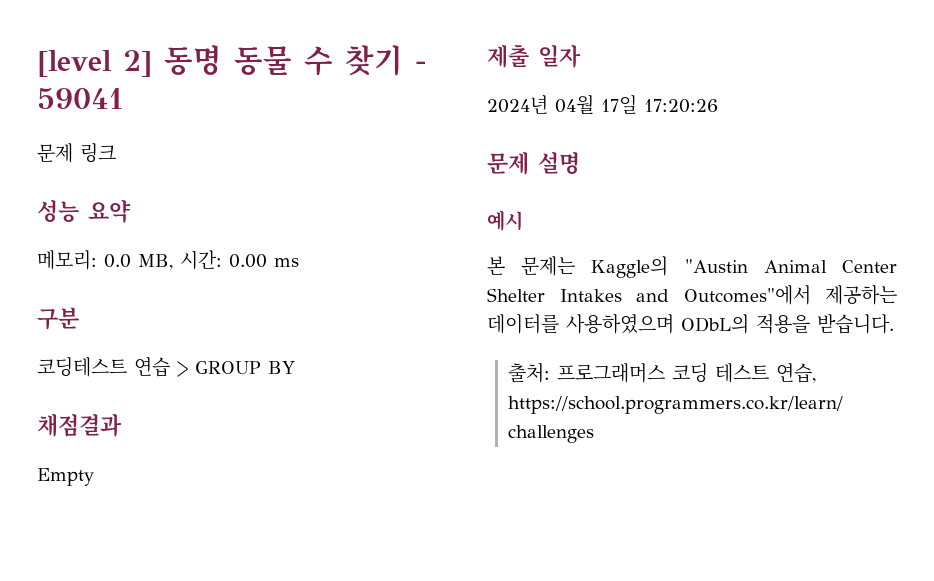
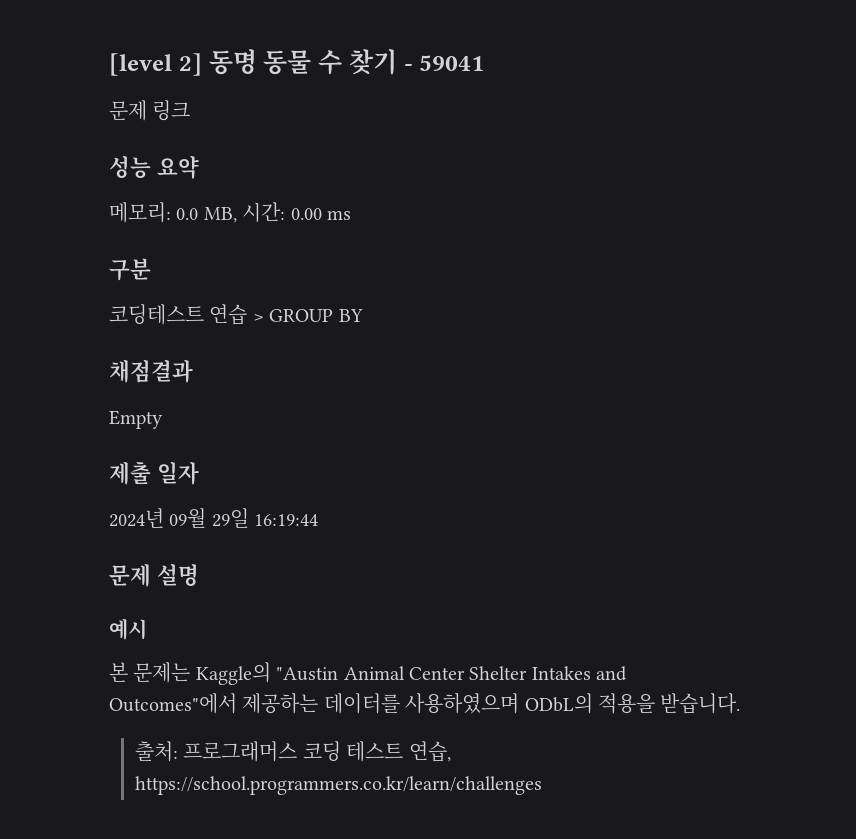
- 2024년 04월 17일 17:20:26
+ 2024년 09월 29일 16:19:44

